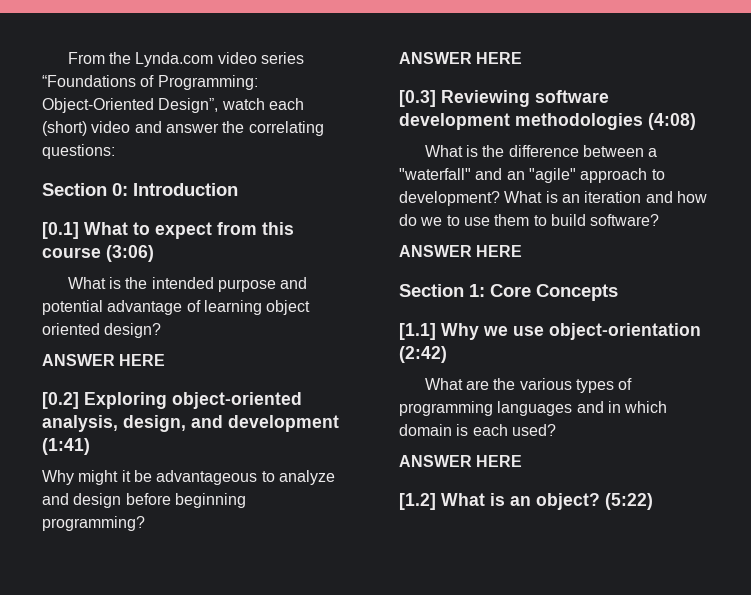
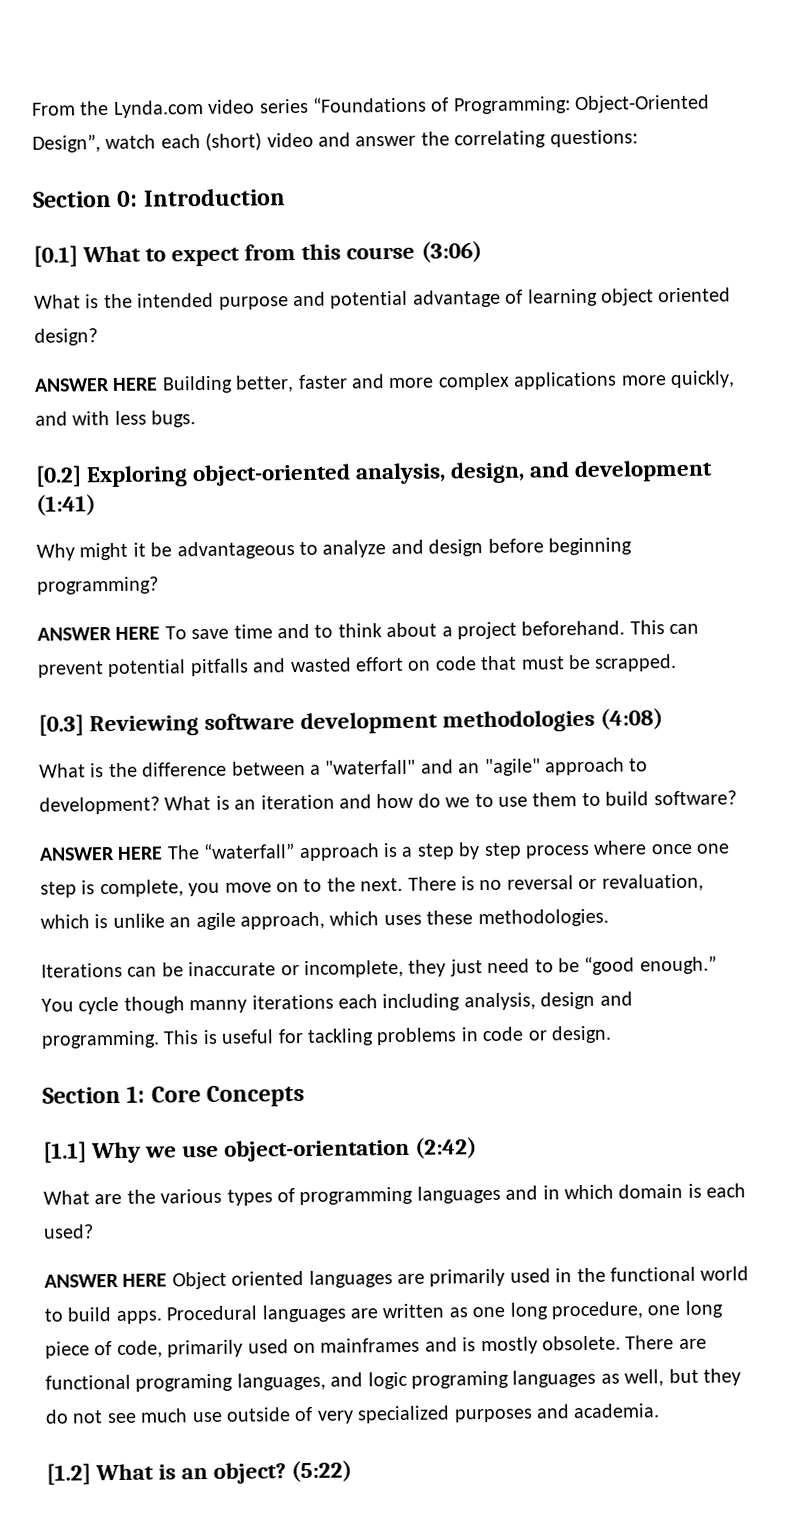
  What is the intended purpose and potential advantage of learning object oriented design?
- ANSWER HERE
+ ANSWER HERE Building better, faster and more complex applications more quickly, and with less bugs.
  Why might it be advantageous to analyze and design before beginning programming?
- ANSWER HERE
+ ANSWER HERE To save time and to think about a project beforehand. This can prevent potential pitfalls and wasted effort on code that must be scrapped.
  What is an iteration and how do we to use them to build software?
- ANSWER HERE
+ ANSWER HERE The “waterfall” approach is a step by step process where once one step is complete, you move on to the next. There is no reversal or revaluation, which is unlike an agile approach, which uses these methodologies.
+ Iterations can be inaccurate or incomplete, they just need to be “good enough.” You cycle though manny iterations each including analysis, design and programming. This is useful for tackling problems in code or design.
  What are the various types of programming languages and in which domain is each used?
- ANSWER HERE
+ ANSWER HERE Object oriented languages are primarily used in the functional world to build apps. Procedural languages are written as one long procedure, one long piece of code, primarily used on mainframes and is mostly obsolete. There are functional programing languages, and logic programing languages as well, but they do not see much use outside of very specialized purposes and academia.

